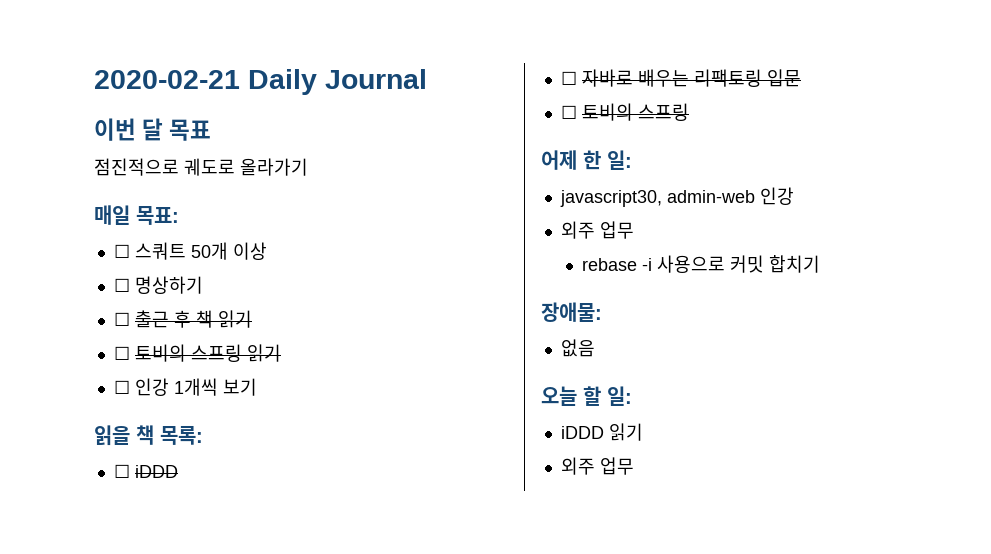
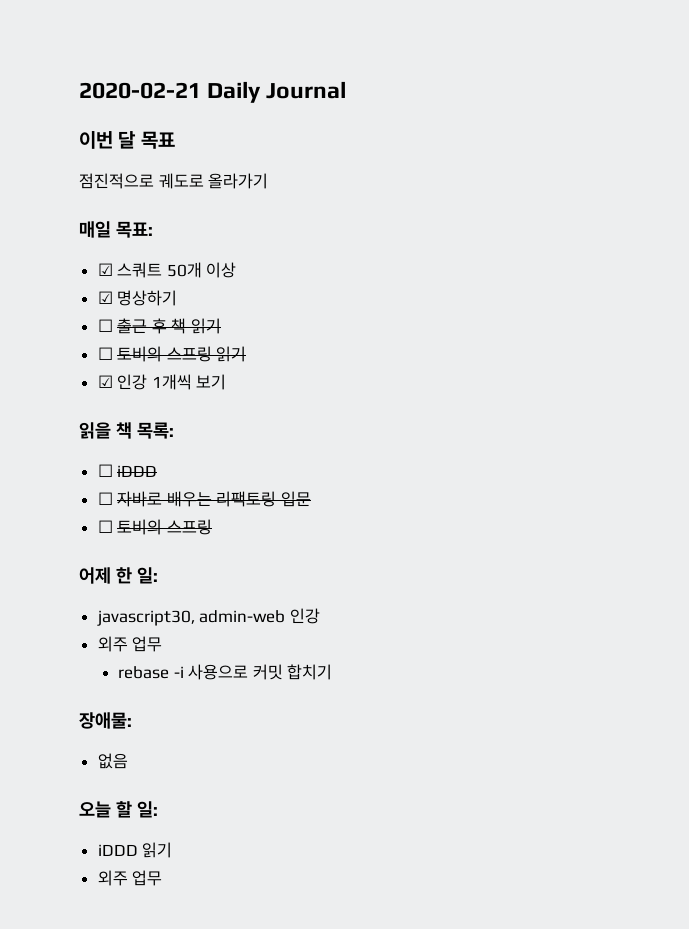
- ☐ 스쿼트 50개 이상
+ ☑ 스쿼트 50개 이상
- ☐ 명상하기
+ ☑ 명상하기
- ☐ 인강 1개씩 보기
+ ☑ 인강 1개씩 보기

